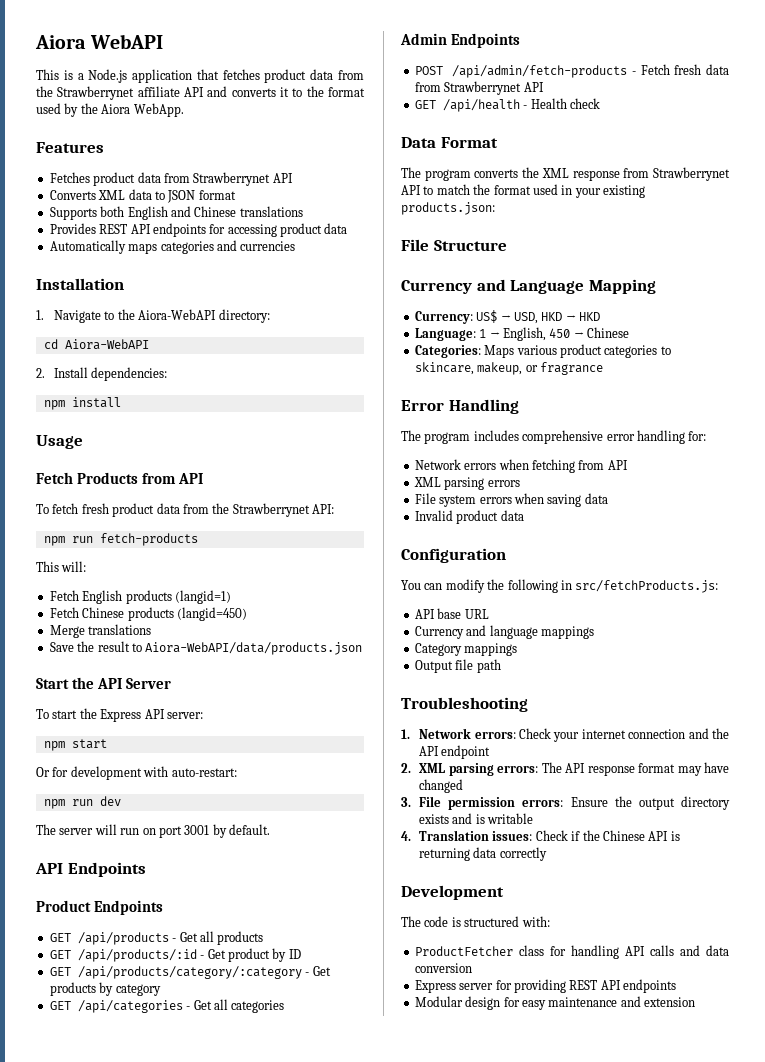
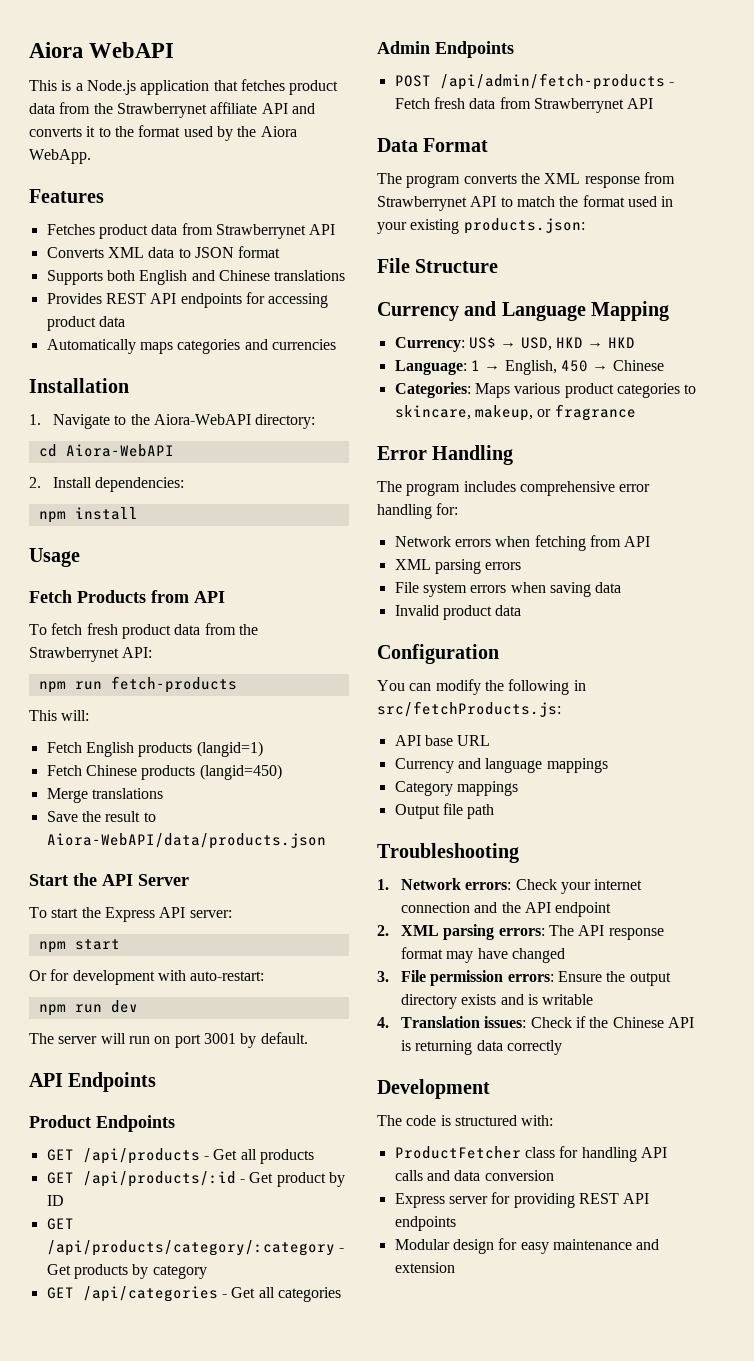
- GET /api/health - Health check

